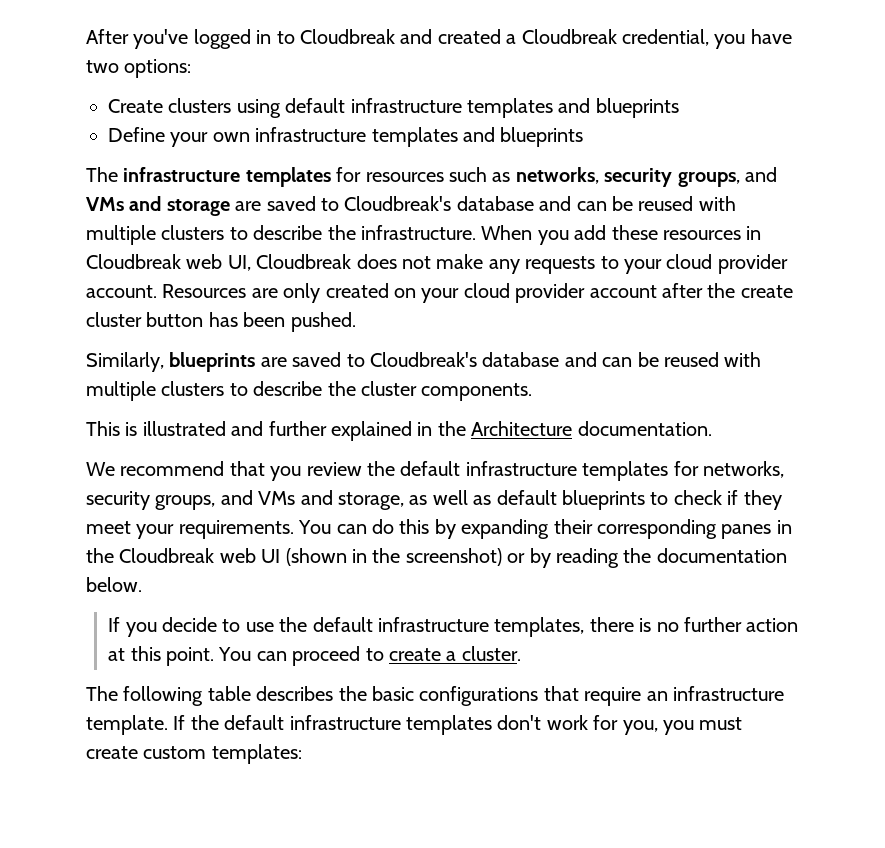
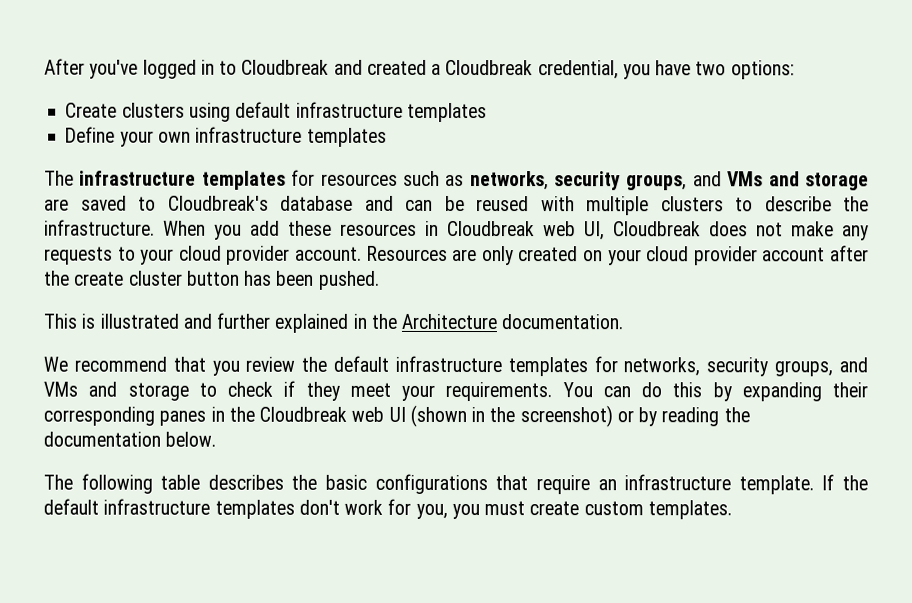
- Create clusters using default infrastructure templates and blueprints
+ Create clusters using default infrastructure templates
- Define your own infrastructure templates and blueprints
+ Define your own infrastructure templates
- Similarly, blueprints are saved to Cloudbreak's database and can be reused with multiple clusters to describe the cluster components.
- We recommend that you review the default infrastructure templates for networks, security groups, and VMs and storage, as well as default blueprints to check if they meet your requirements.
+ We recommend that you review the default infrastructure templates for networks, security groups, and VMs and storage to check if they meet your requirements.
- If you decide to use the default infrastructure templates, there is no further action at this point. You can proceed to create a cluster.
- If the default infrastructure templates don't work for you, you must create custom templates:
+ If the default infrastructure templates don't work for you, you must create custom templates.

